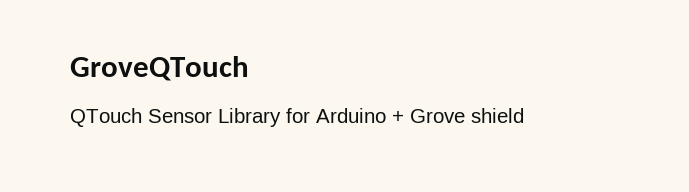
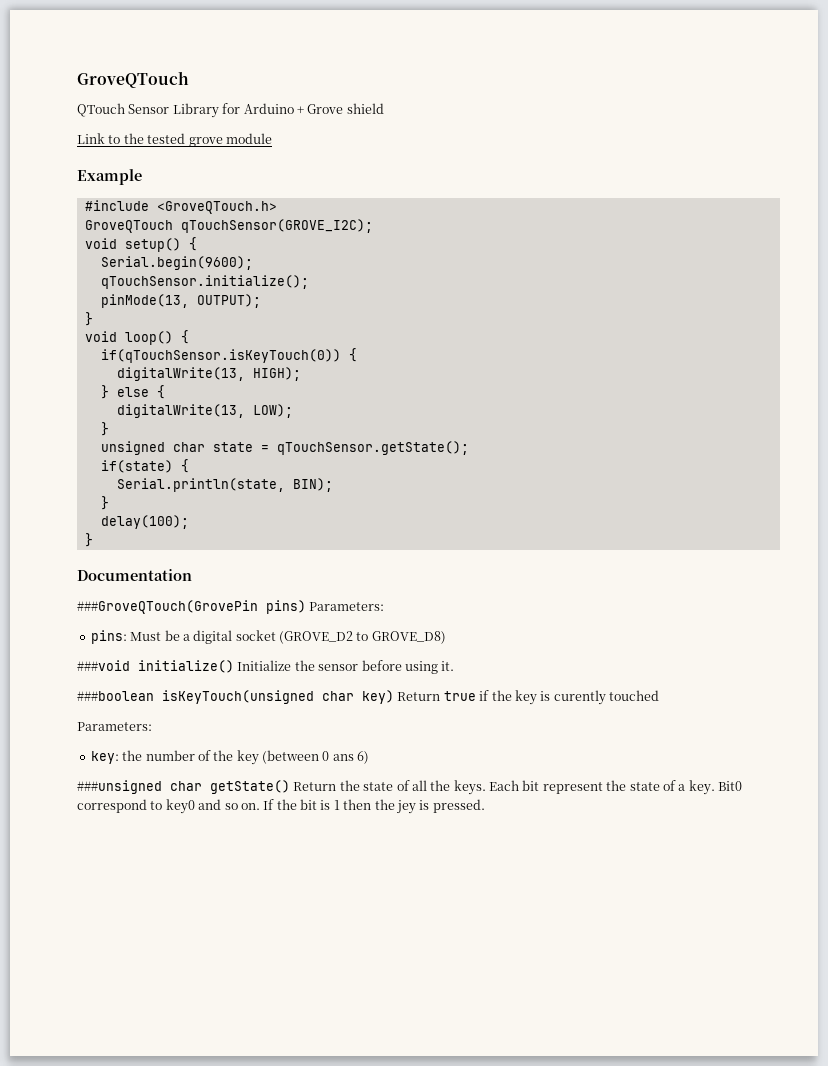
+ Link to the tested grove module
+ Example
+ #include <GroveQTouch.h>
+ GroveQTouch qTouchSensor(GROVE_I2C);
+ void setup() {
+ Serial.begin(9600);
+ qTouchSensor.initialize();
+ pinMode(13, OUTPUT);
+ }
+ void loop() {
+ if(qTouchSensor.isKeyTouch(0)) {
+ digitalWrite(13, HIGH);
+ } else {
+ digitalWrite(13, LOW);
+ }
+ unsigned char state = qTouchSensor.getState();
+ if(state) {
+ Serial.println(state, BIN);
+ }
+ delay(100);
+ }
+ Documentation
+ ###GroveQTouch(GrovePin pins) Parameters:
+ pins: Must be a digital socket (GROVE_D2 to GROVE_D8)
+ ###void initialize() Initialize the sensor before using it.
+ ###boolean isKeyTouch(unsigned char key) Return true if the key is curently touched
+ Parameters:
+ key: the number of the key (between 0 ans 6)
+ ###unsigned char getState() Return the state of all the keys. Each bit represent the state of a key. Bit0 correspond to key0 and so on. If the bit is 1 then the jey is pressed.

